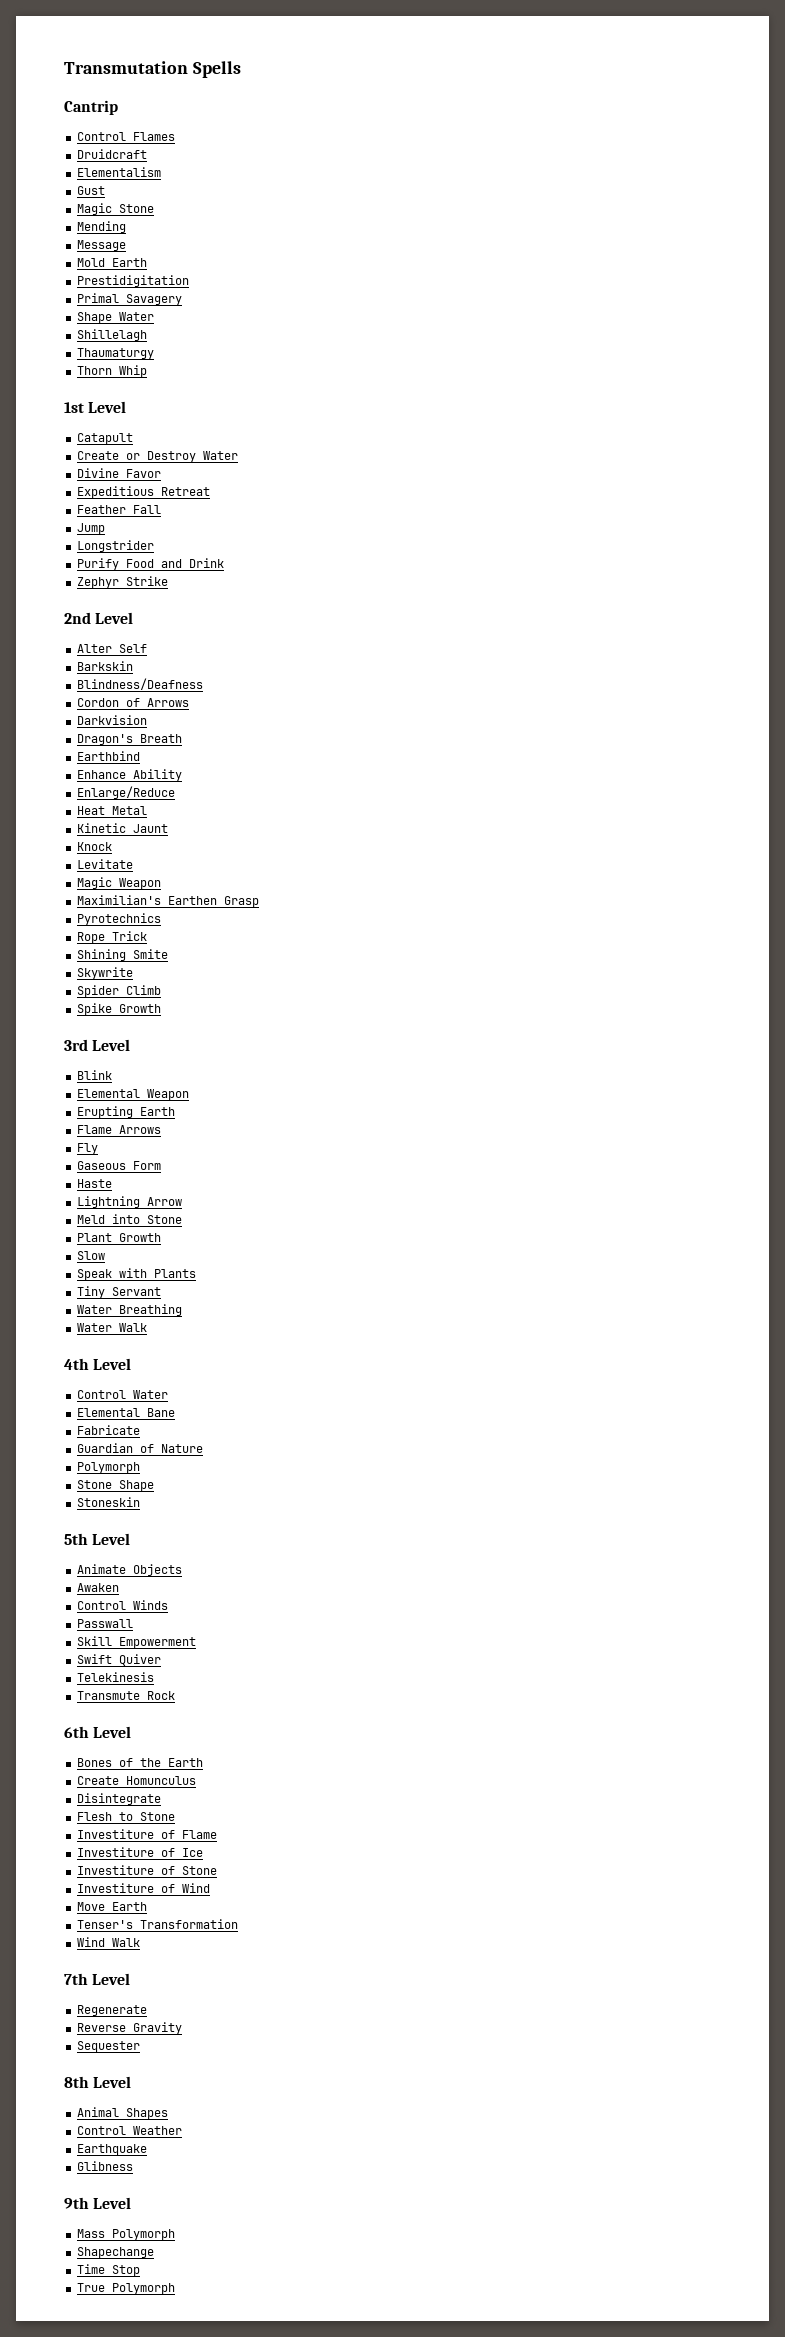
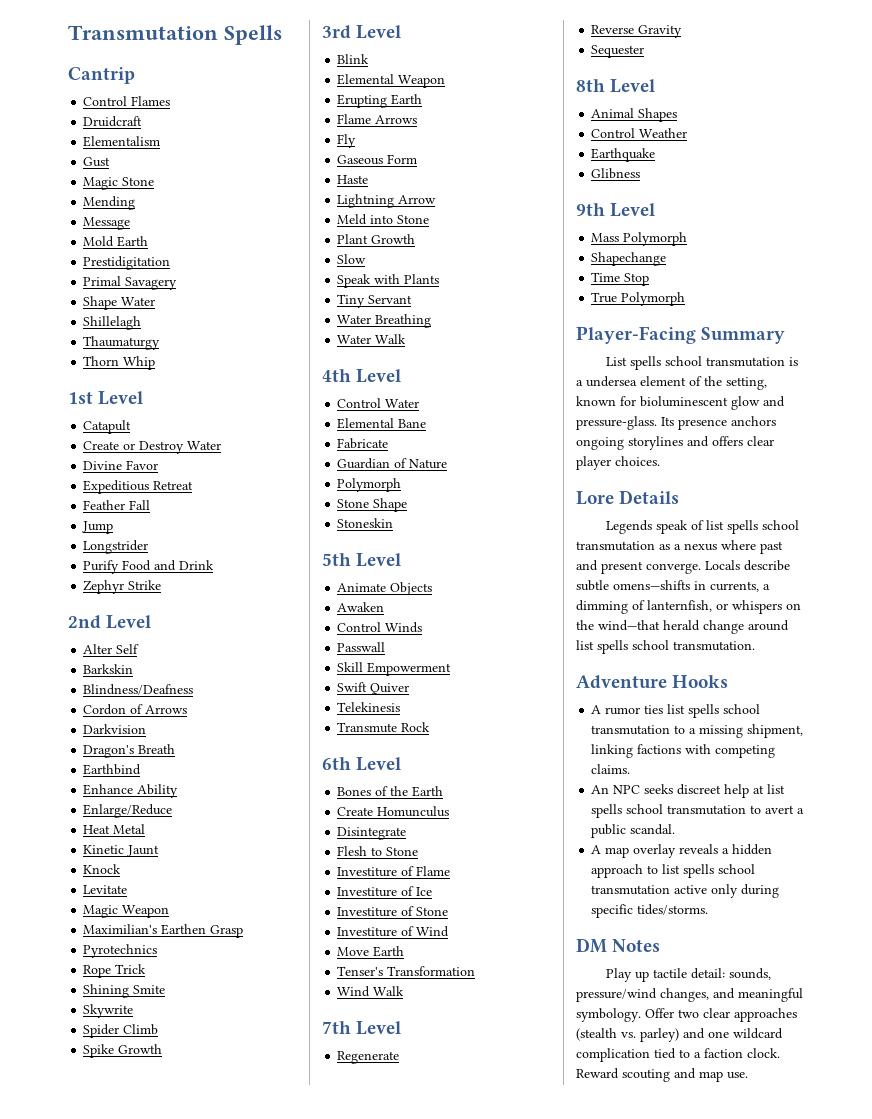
+ Player-Facing Summary
+ List spells school transmutation is a undersea element of the setting, known for bioluminescent glow and pressure-glass. Its presence anchors ongoing storylines and offers clear player choices.
+ Lore Details
+ Legends speak of list spells school transmutation as a nexus where past and present converge. Locals describe subtle omens—shifts in currents, a dimming of lanternfish, or whispers on the wind—that herald change around list spells school transmutation.
+ Adventure Hooks
+ A rumor ties list spells school transmutation to a missing shipment, linking factions with competing claims.
+ An NPC seeks discreet help at list spells school transmutation to avert a public scandal.
+ A map overlay reveals a hidden approach to list spells school transmutation active only during specific tides/storms.
+ DM Notes
+ Play up tactile detail: sounds, pressure/wind changes, and meaningful symbology. Offer two clear approaches (stealth vs. parley) and one wildcard complication tied to a faction clock. Reward scouting and map use.

